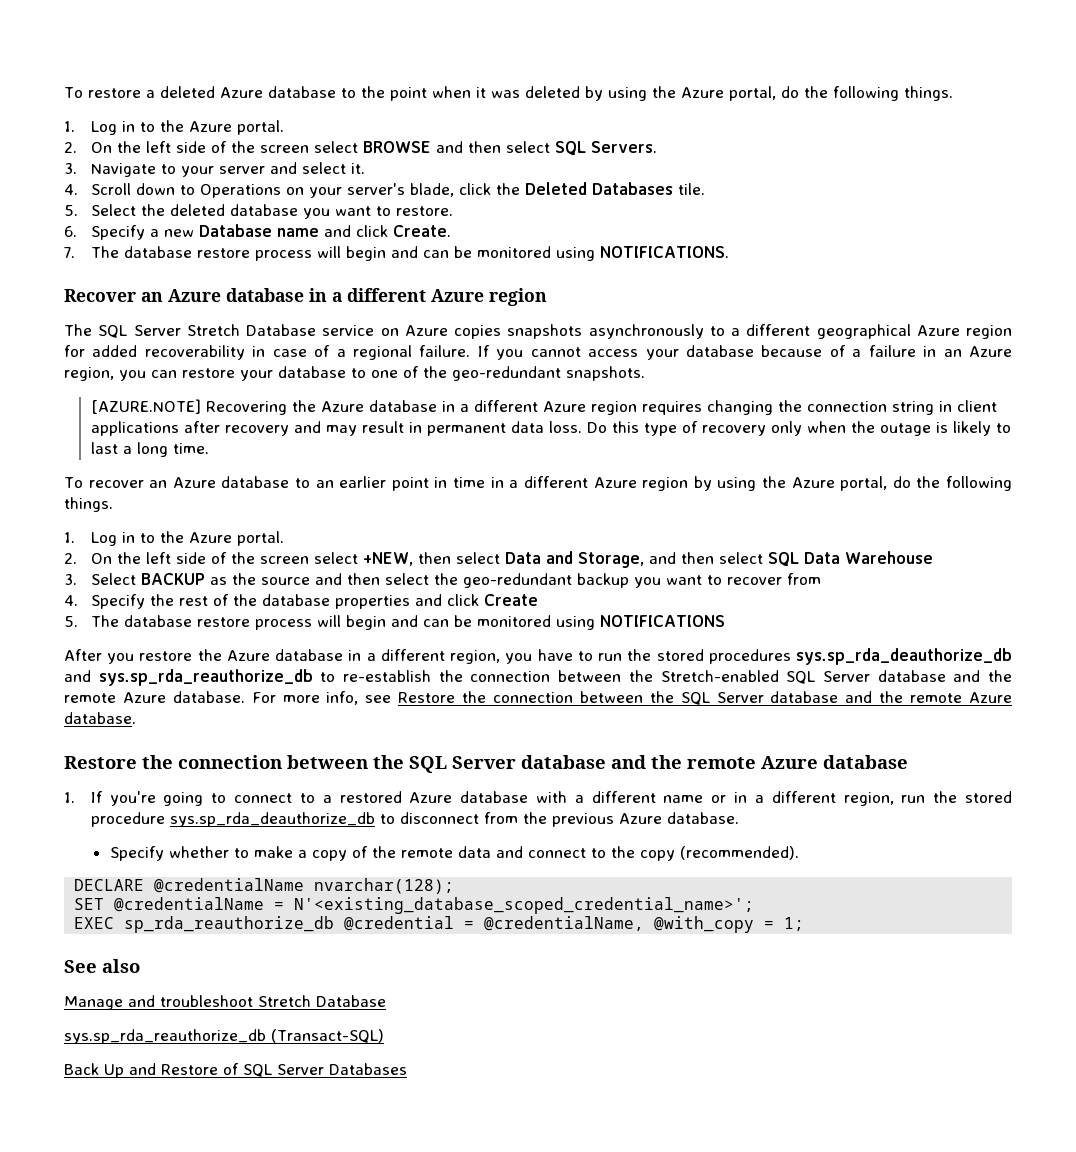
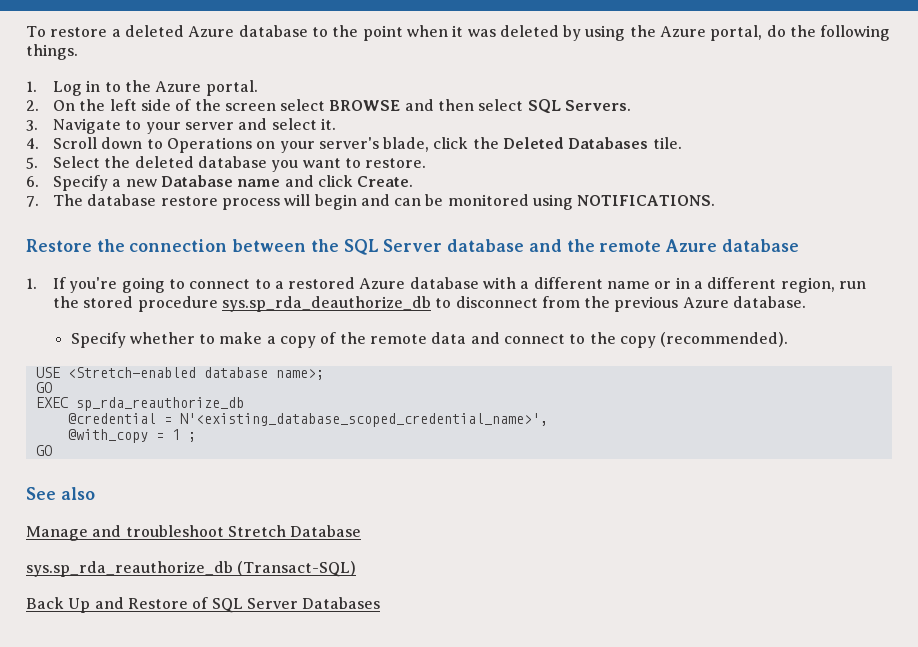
- Recover an Azure database in a different Azure region
- The SQL Server Stretch Database service on Azure copies snapshots asynchronously to a different geographical Azure region for added recoverability in case of a regional failure. If you cannot access your database because of a failure in an Azure region, you can restore your database to one of the geo-redundant snapshots.
- [AZURE.NOTE] Recovering the Azure database in a different Azure region requires changing the connection string in client applications after recovery and may result in permanent data loss. Do this type of recovery only when the outage is likely to last a long time.
- To recover an Azure database to an earlier point in time in a different Azure region by using the Azure portal, do the following things.
- 1. Log in to the Azure portal.
- 2. On the left side of the screen select +NEW, then select Data and Storage, and then select SQL Data Warehouse
- 3. Select BACKUP as the source and then select the geo-redundant backup you want to recover from
- 4. Specify the rest of the database properties and click Create
- 5. The database restore process will begin and can be monitored using NOTIFICATIONS
- After you restore the Azure database in a different region, you have to run the stored procedures sys.sp_rda_deauthorize_db and sys.sp_rda_reauthorize_db to re-establish the connection between the Stretch-enabled SQL Server database and the remote Azure database. For more info, see Restore the connection between the SQL Server database and the remote Azure database.
- DECLARE @credentialName nvarchar(128);
- SET @credentialName = N'<existing_database_scoped_credential_name>';
+ USE <Stretch-enabled database name>;
+ GO
- EXEC sp_rda_reauthorize_db @credential = @credentialName, @with_copy = 1;
+ EXEC sp_rda_reauthorize_db
+ @credential = N'<existing_database_scoped_credential_name>',
+ @with_copy = 1 ;
+ GO

